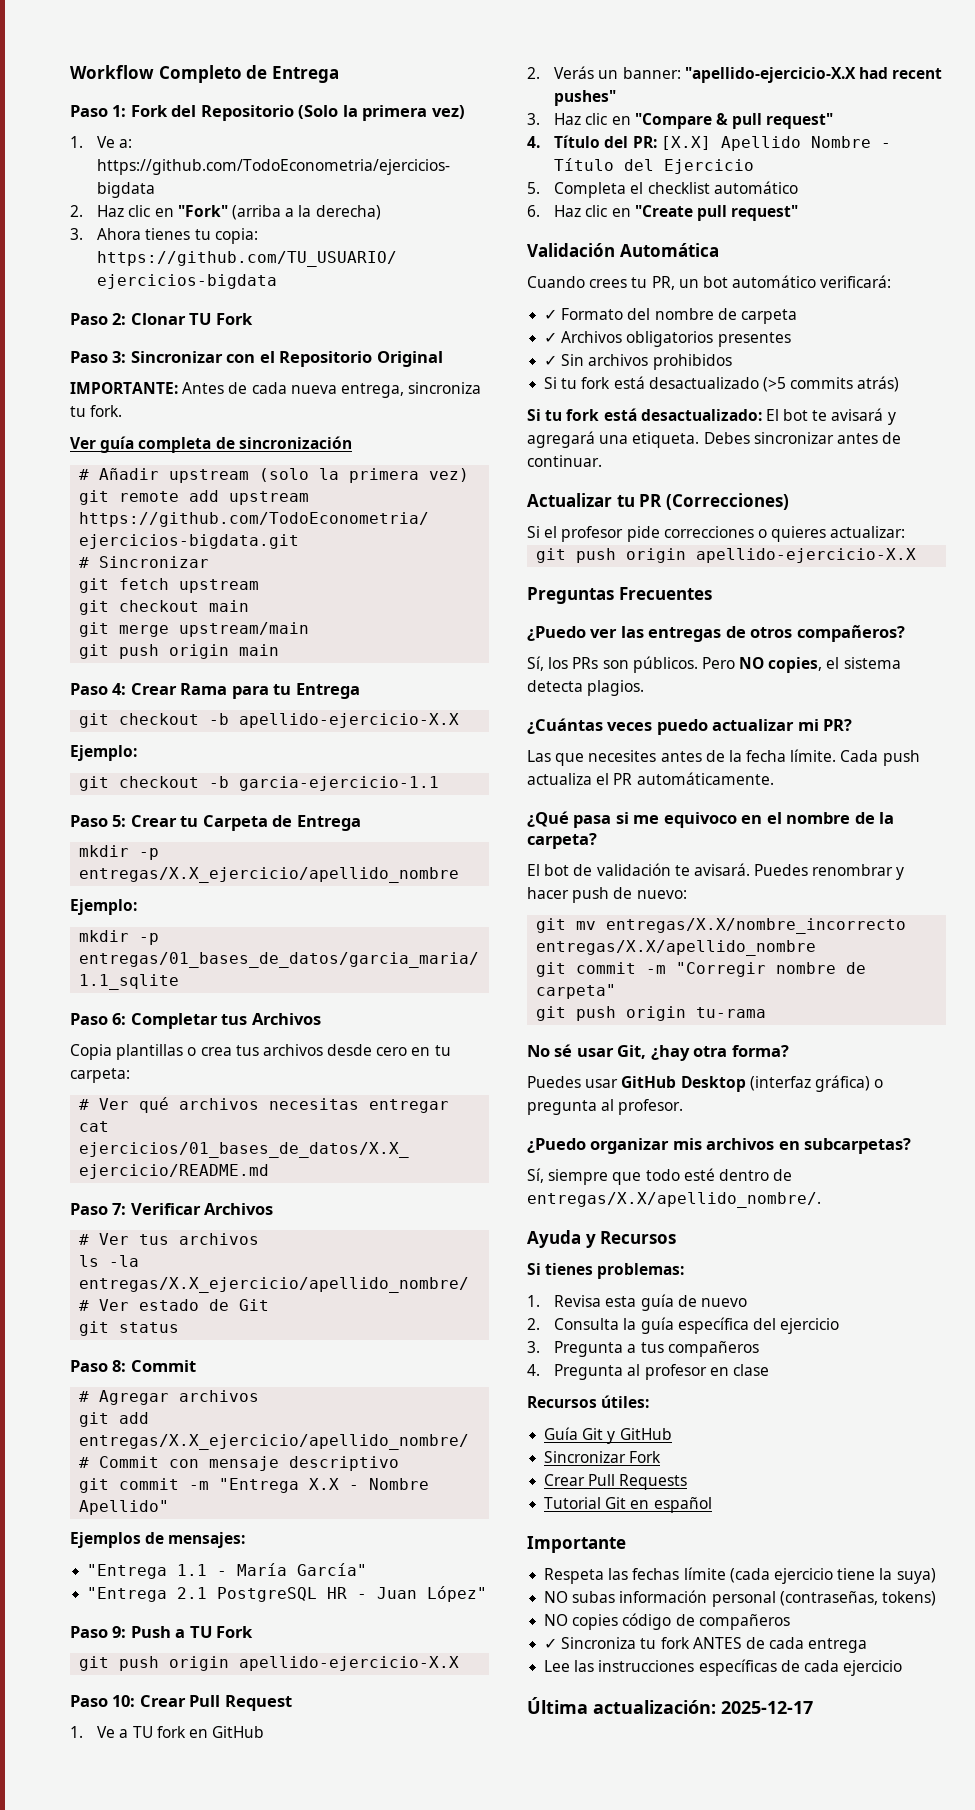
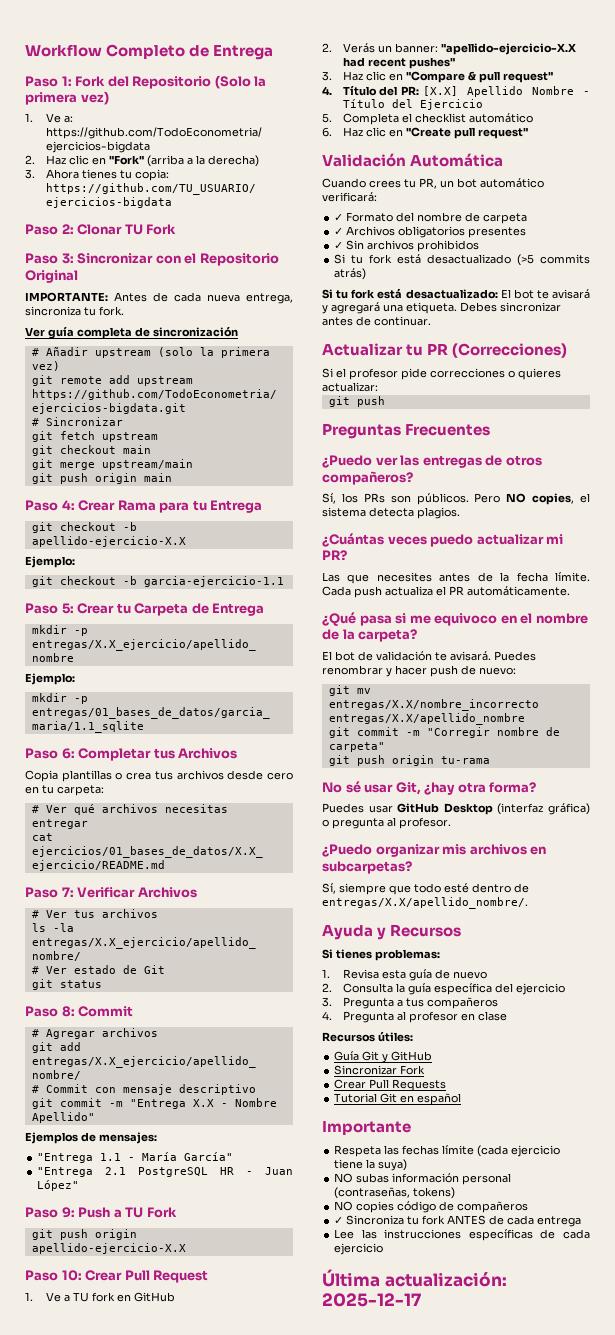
  Si el profesor pide correcciones o quieres actualizar:
- git push origin apellido-ejercicio-X.X
+ git push

